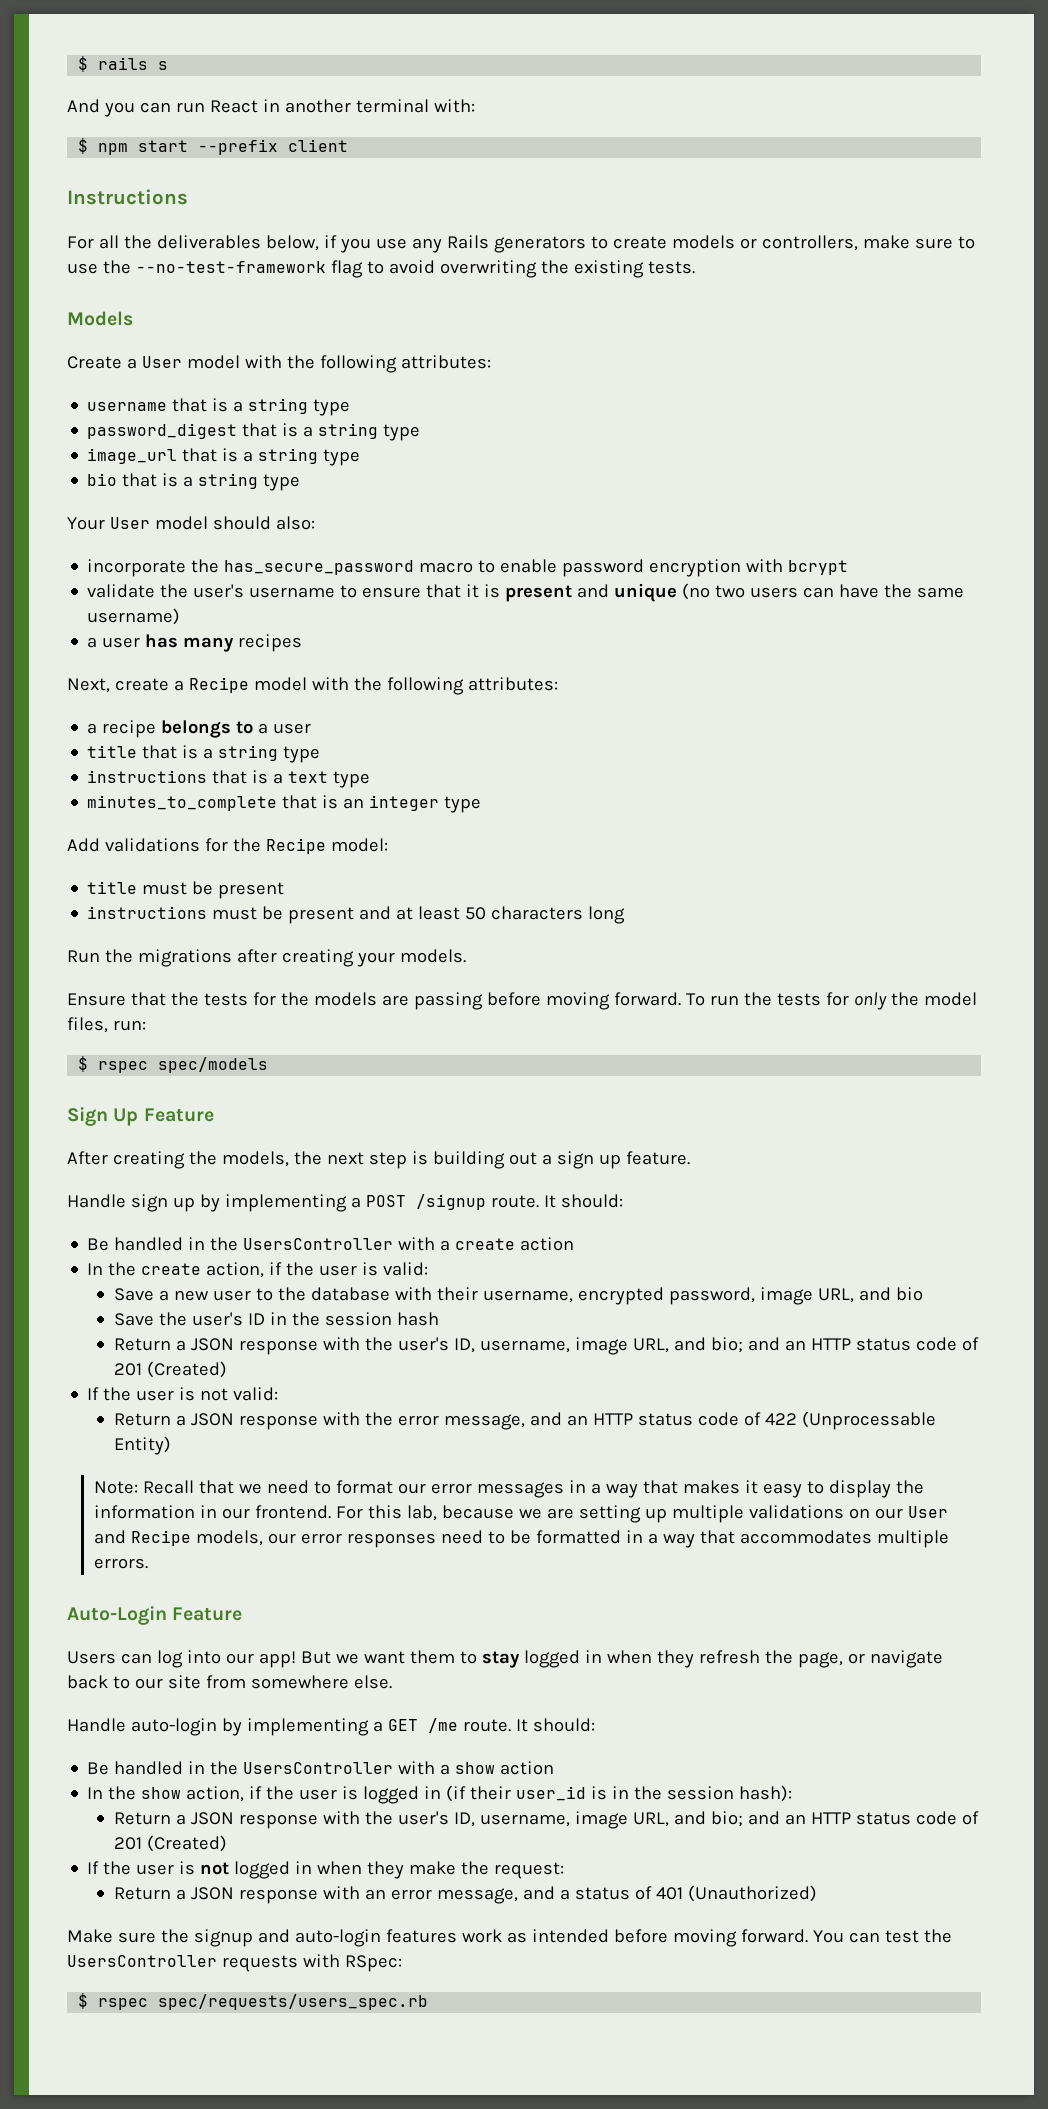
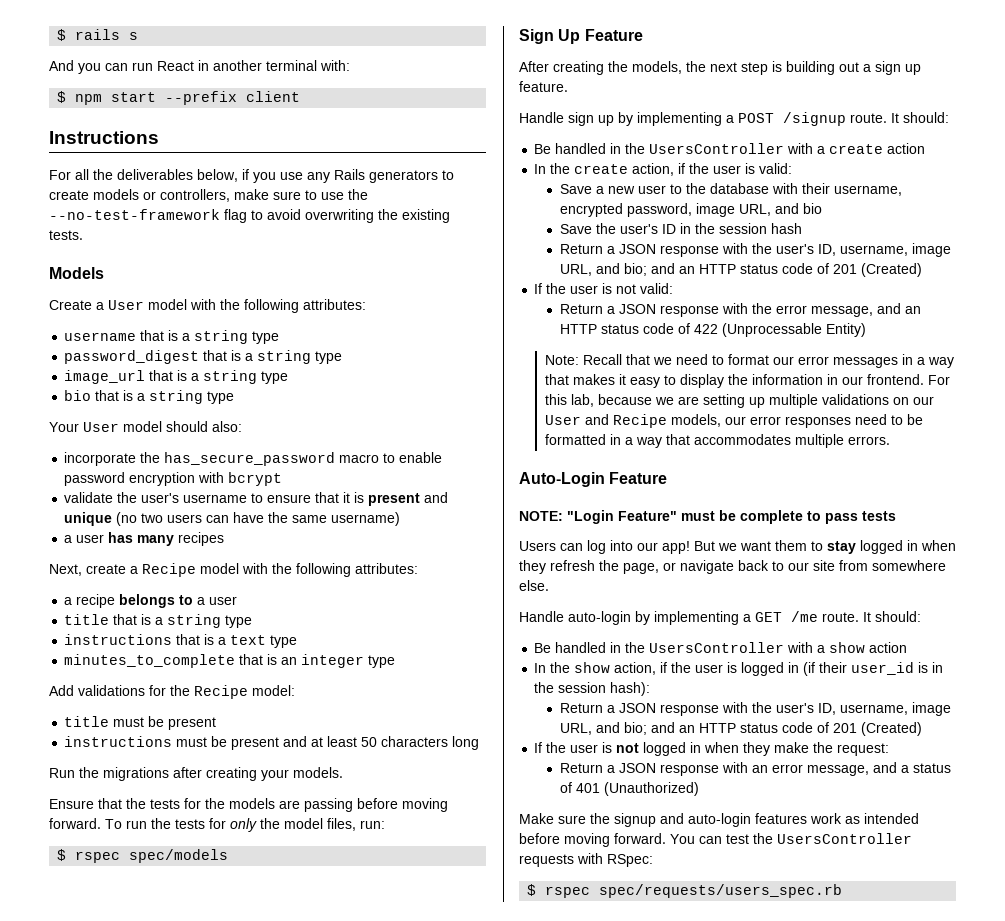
+ NOTE: "Login Feature" must be complete to pass tests

